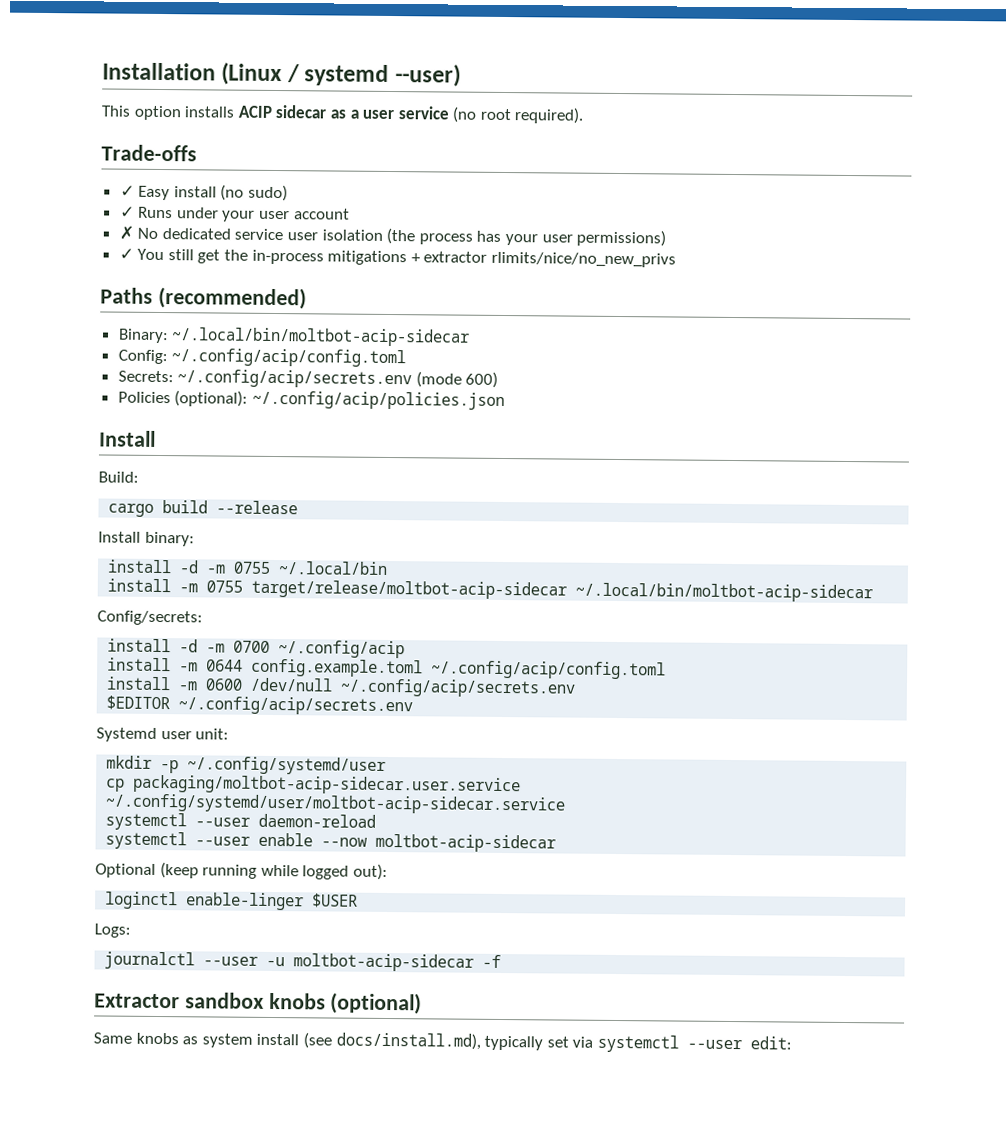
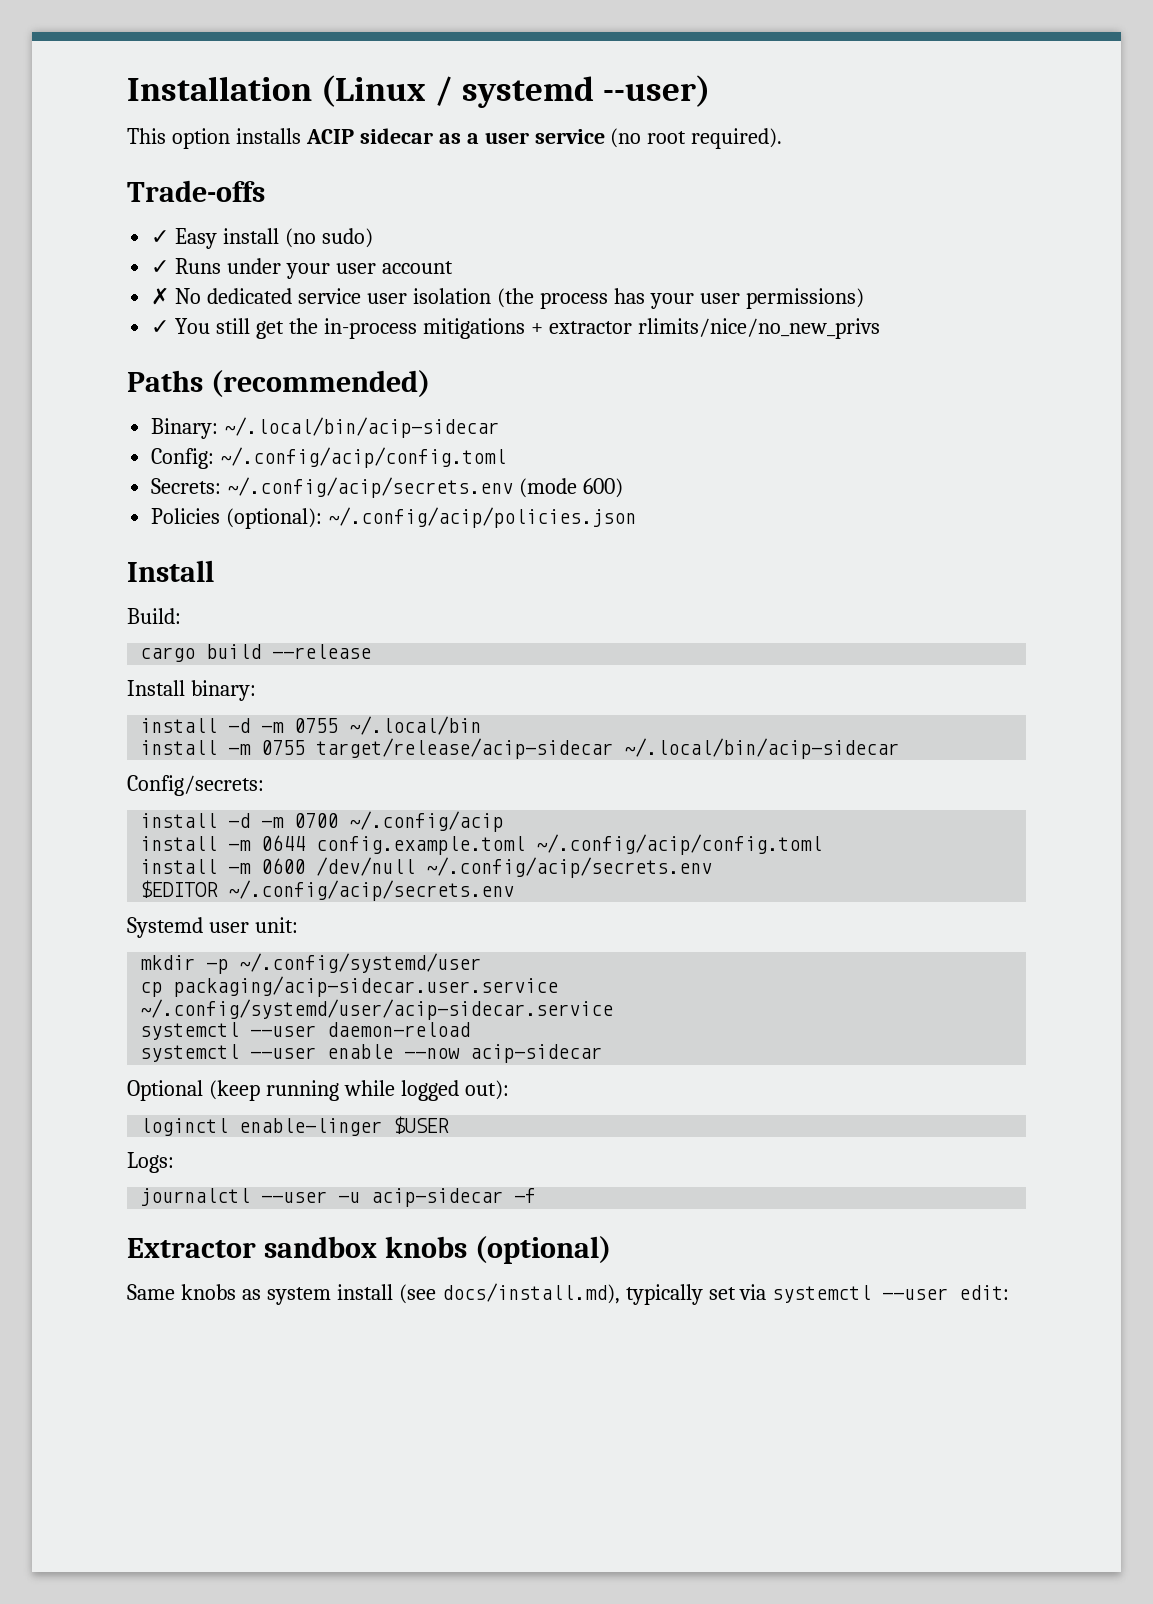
- Binary: ~/.local/bin/moltbot-acip-sidecar
+ Binary: ~/.local/bin/acip-sidecar
- install -m 0755 target/release/moltbot-acip-sidecar ~/.local/bin/moltbot-acip-sidecar
+ install -m 0755 target/release/acip-sidecar ~/.local/bin/acip-sidecar
- cp packaging/moltbot-acip-sidecar.user.service ~/.config/systemd/user/moltbot-acip-sidecar.service
+ cp packaging/acip-sidecar.user.service ~/.config/systemd/user/acip-sidecar.service
- systemctl --user enable --now moltbot-acip-sidecar
+ systemctl --user enable --now acip-sidecar
- journalctl --user -u moltbot-acip-sidecar -f
+ journalctl --user -u acip-sidecar -f

